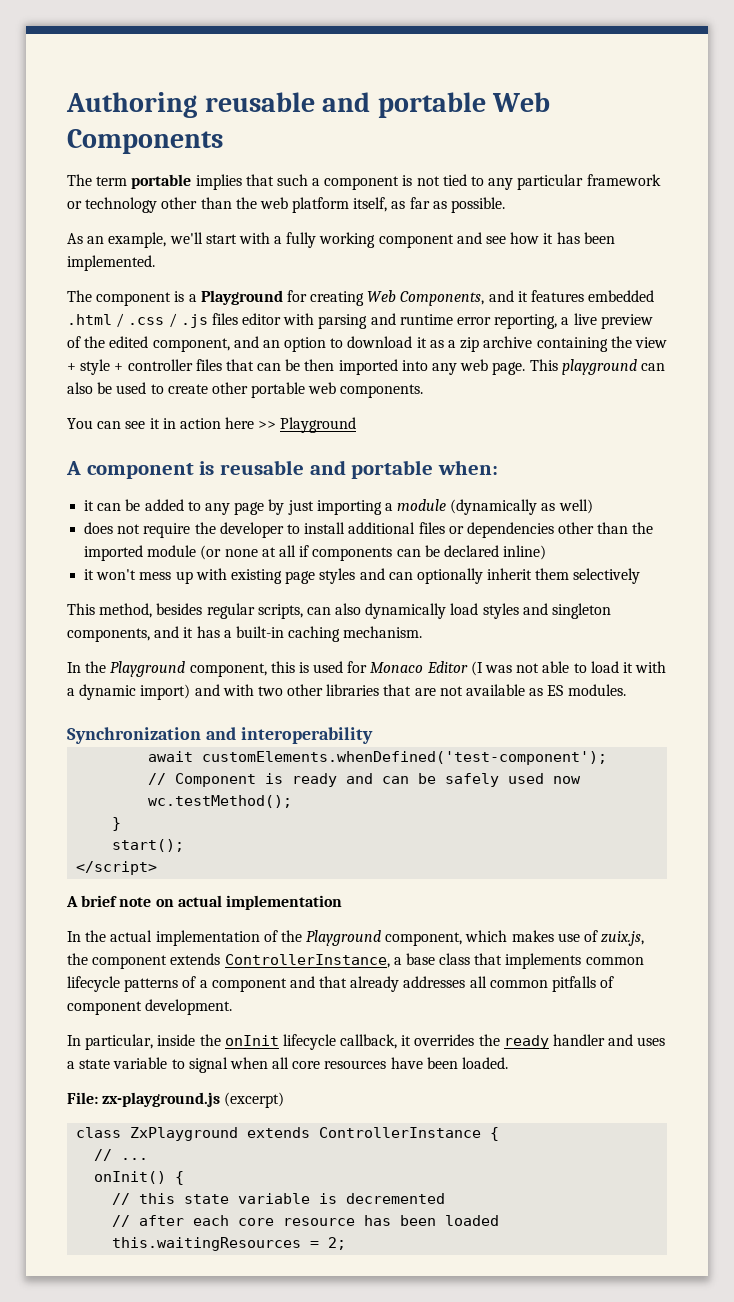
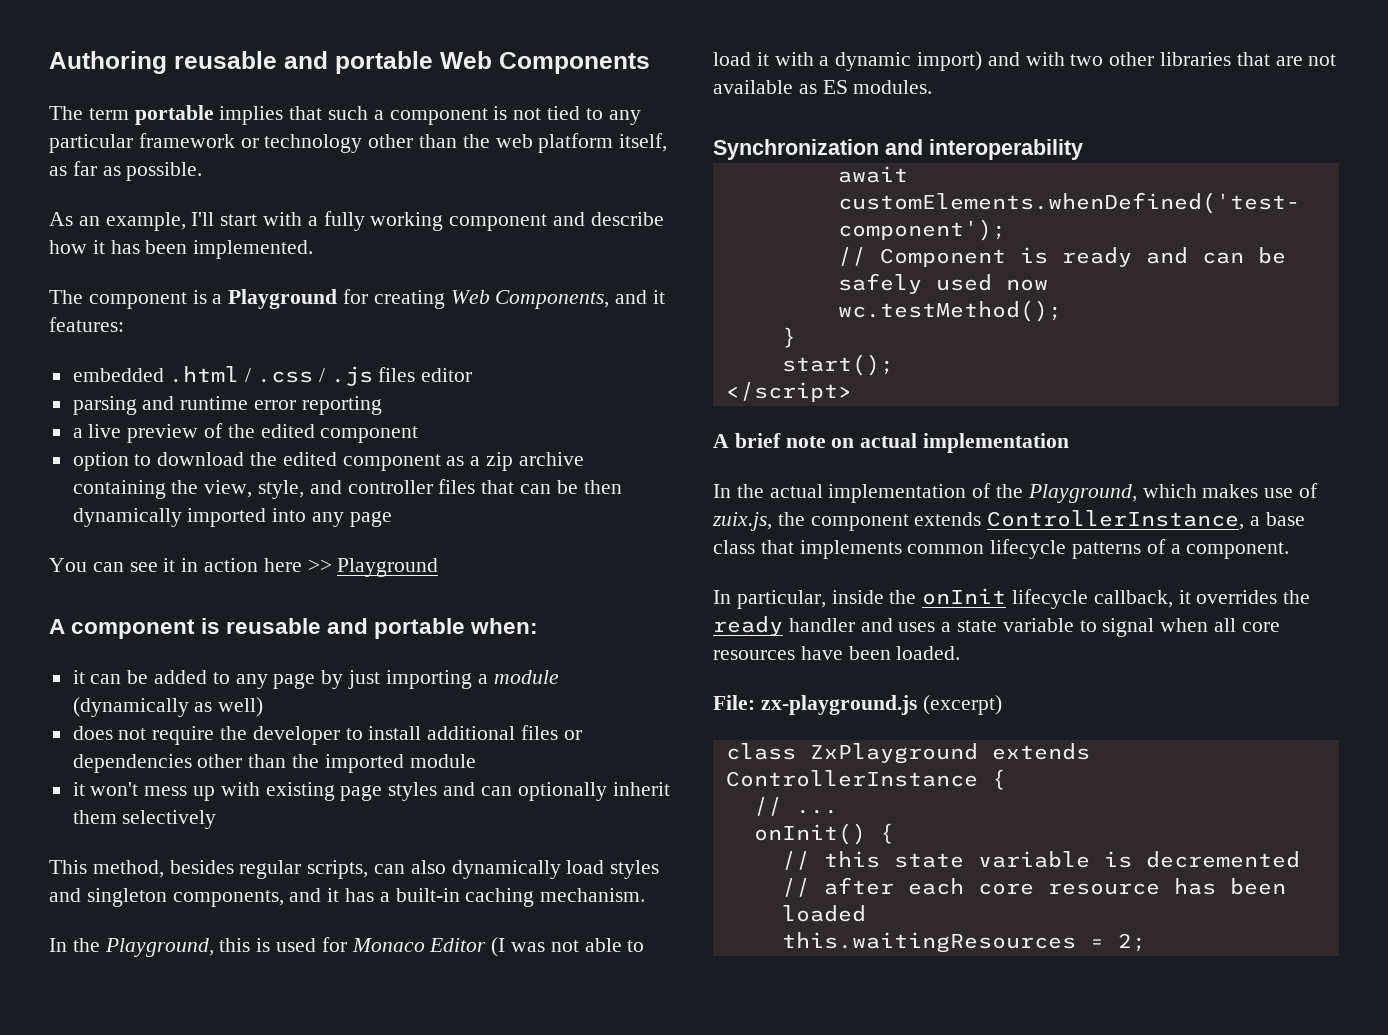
- As an example, we'll start with a fully working component and see how it has been implemented.
+ As an example, I'll start with a fully working component and describe how it has been implemented.
- The component is a Playground for creating Web Components, and it features embedded .html / .css / .js files editor with parsing and runtime error reporting, a live preview of the edited component, and an option to download it as a zip archive containing the view + style + controller files that can be then imported into any web page. This playground can also be used to create other portable web components.
+ The component is a Playground for creating Web Components, and it features:
+ embedded .html / .css / .js files editor
+ parsing and runtime error reporting
+ a live preview of the edited component
+ option to download the edited component as a zip archive containing the view, style, and controller files that can be then dynamically imported into any page
- does not require the developer to install additional files or dependencies other than the imported module (or none at all if components can be declared inline)
+ does not require the developer to install additional files or dependencies other than the imported module
- In the Playground component, this is used for Monaco Editor (I was not able to load it with a dynamic import) and with two other libraries that are not available as ES modules.
+ In the Playground, this is used for Monaco Editor (I was not able to load it with a dynamic import) and with two other libraries that are not available as ES modules.
- In the actual implementation of the Playground component, which makes use of zuix.js, the component extends ControllerInstance, a base class that implements common lifecycle patterns of a component and that already addresses all common pitfalls of component development.
+ In the actual implementation of the Playground, which makes use of zuix.js, the component extends ControllerInstance, a base class that implements common lifecycle patterns of a component.

